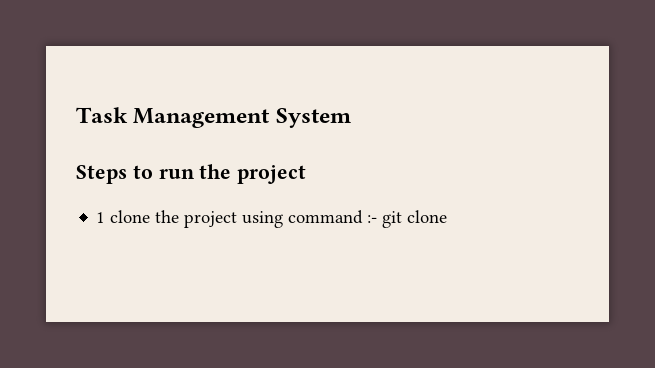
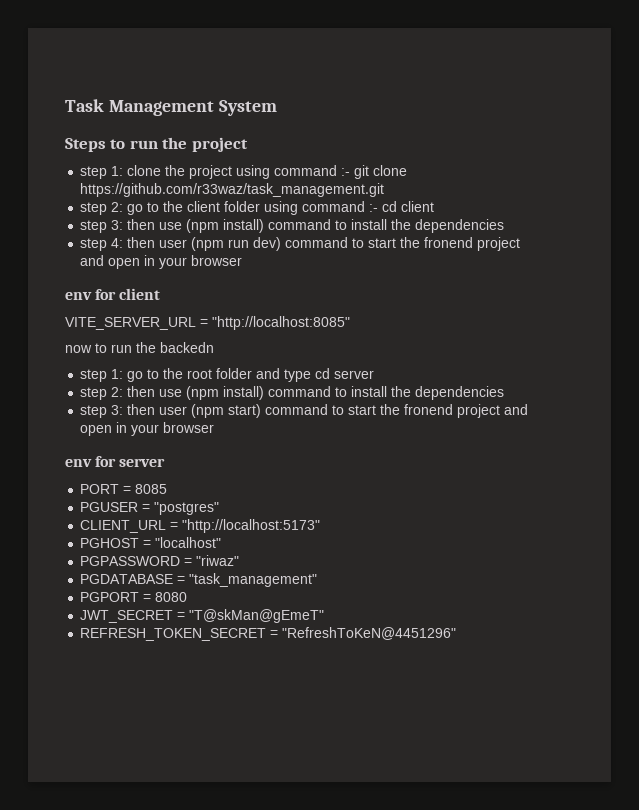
- 1 clone the project using command :- git clone
+ step 1: clone the project using command :- git clone https://github.com/r33waz/task_management.git
+ step 2: go to the client folder using command :- cd client
+ step 3: then use (npm install) command to install the dependencies
+ step 4: then user (npm run dev) command to start the fronend project and open in your browser
+ env for client
+ VITE_SERVER_URL = "http://localhost:8085"
+ now to run the backedn
+ step 1: go to the root folder and type cd server
+ step 2: then use (npm install) command to install the dependencies
+ step 3: then user (npm start) command to start the fronend project and open in your browser
+ env for server
+ PORT = 8085
+ PGUSER = "postgres"
+ CLIENT_URL = "http://localhost:5173"
+ PGHOST = "localhost"
+ PGPASSWORD = "riwaz"
+ PGDATABASE = "task_management"
+ PGPORT = 8080
+ JWT_SECRET = "T@skMan@gEmeT"
+ REFRESH_TOKEN_SECRET = "RefreshToKeN@4451296"

